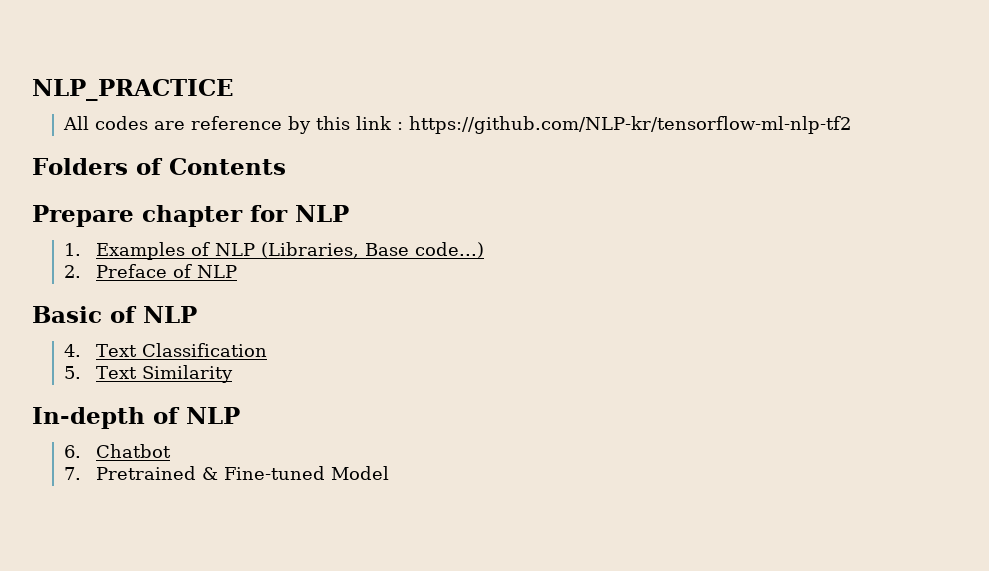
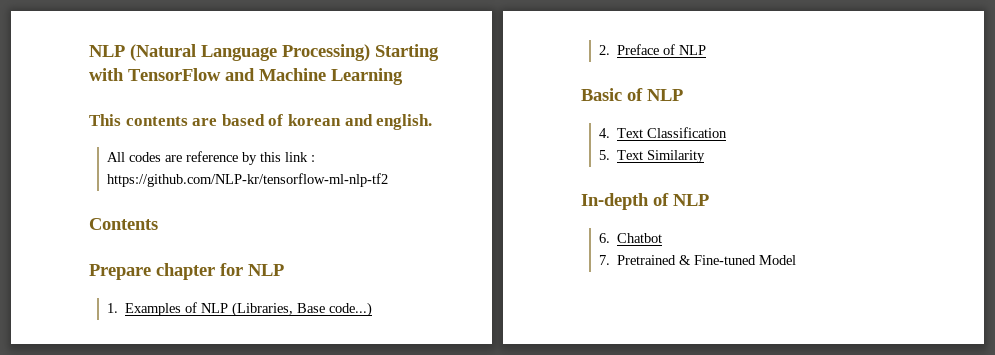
- NLP_PRACTICE
+ NLP (Natural Language Processing) Starting with TensorFlow and Machine Learning
+ This contents are based of korean and english.
- Folders of Contents
+ Contents

